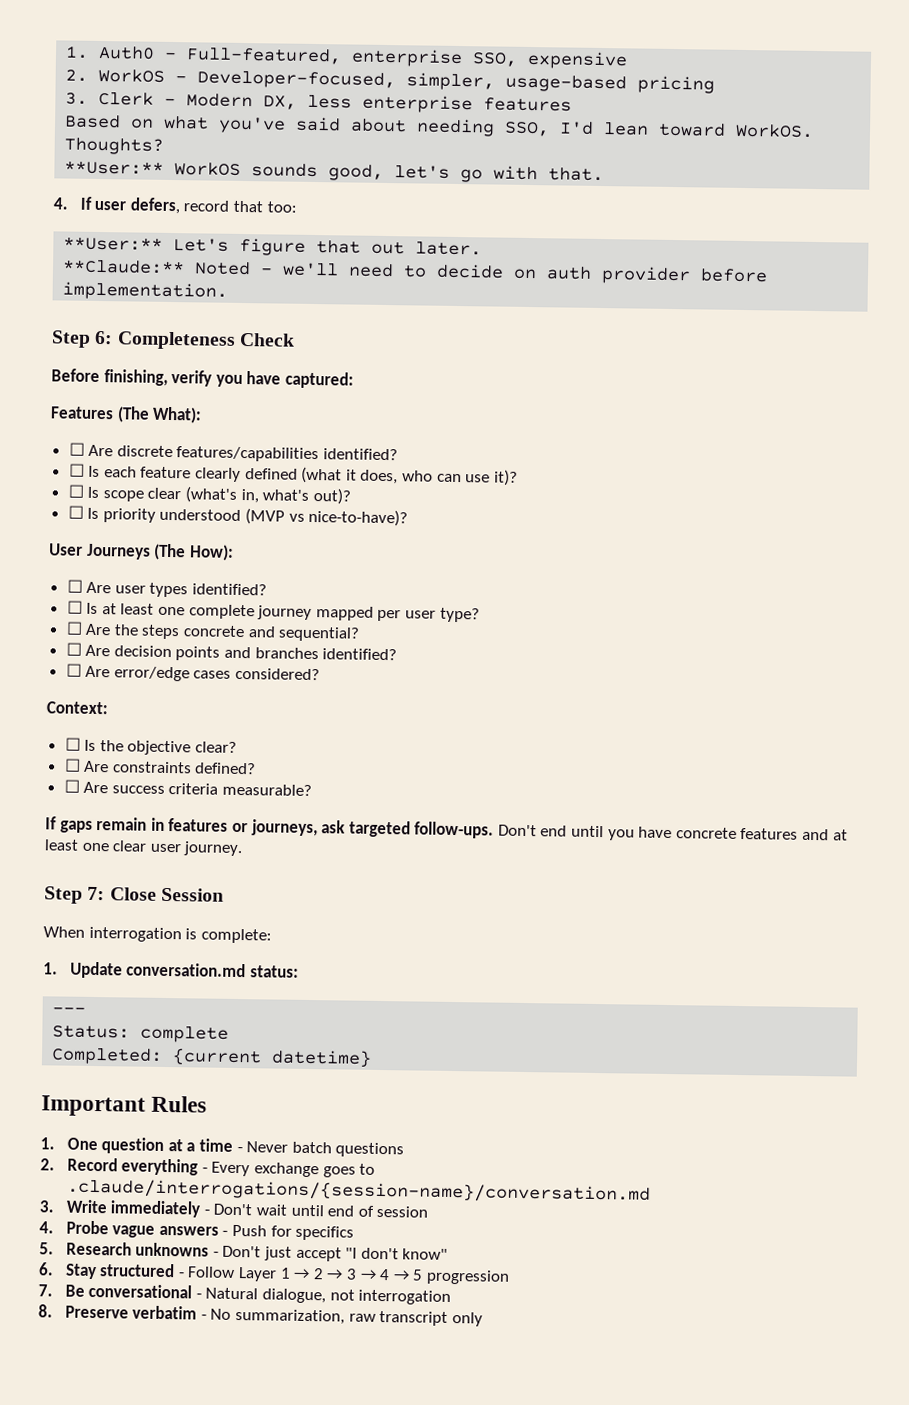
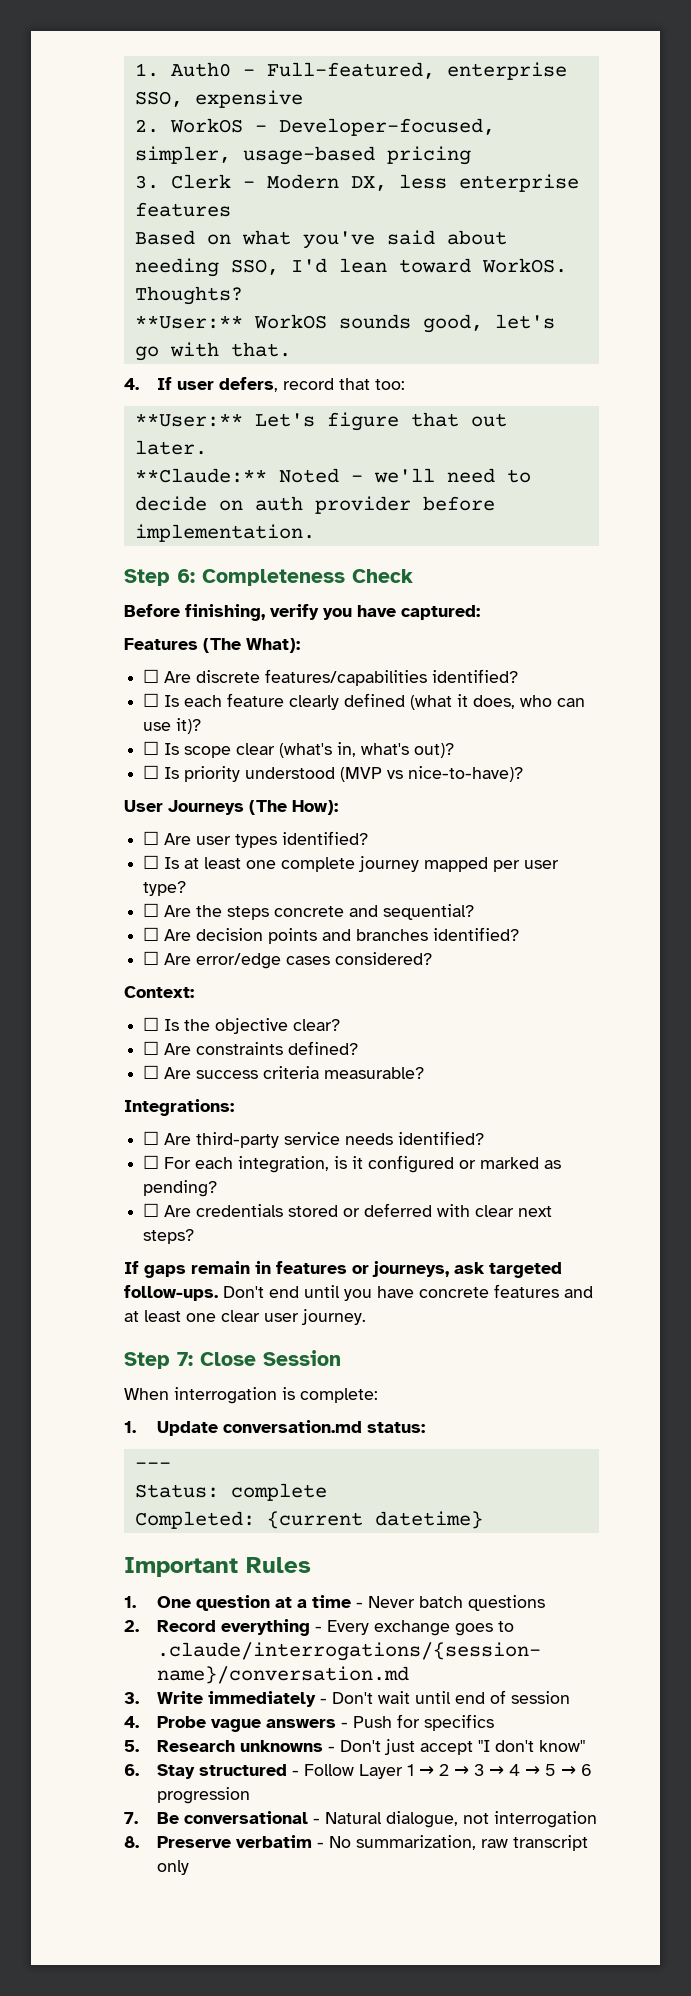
+ Integrations:
+ ☐ Are third-party service needs identified?
+ ☐ For each integration, is it configured or marked as pending?
+ ☐ Are credentials stored or deferred with clear next steps?
- 6. Stay structured - Follow Layer 1 → 2 → 3 → 4 → 5 progression
+ 6. Stay structured - Follow Layer 1 → 2 → 3 → 4 → 5 → 6 progression

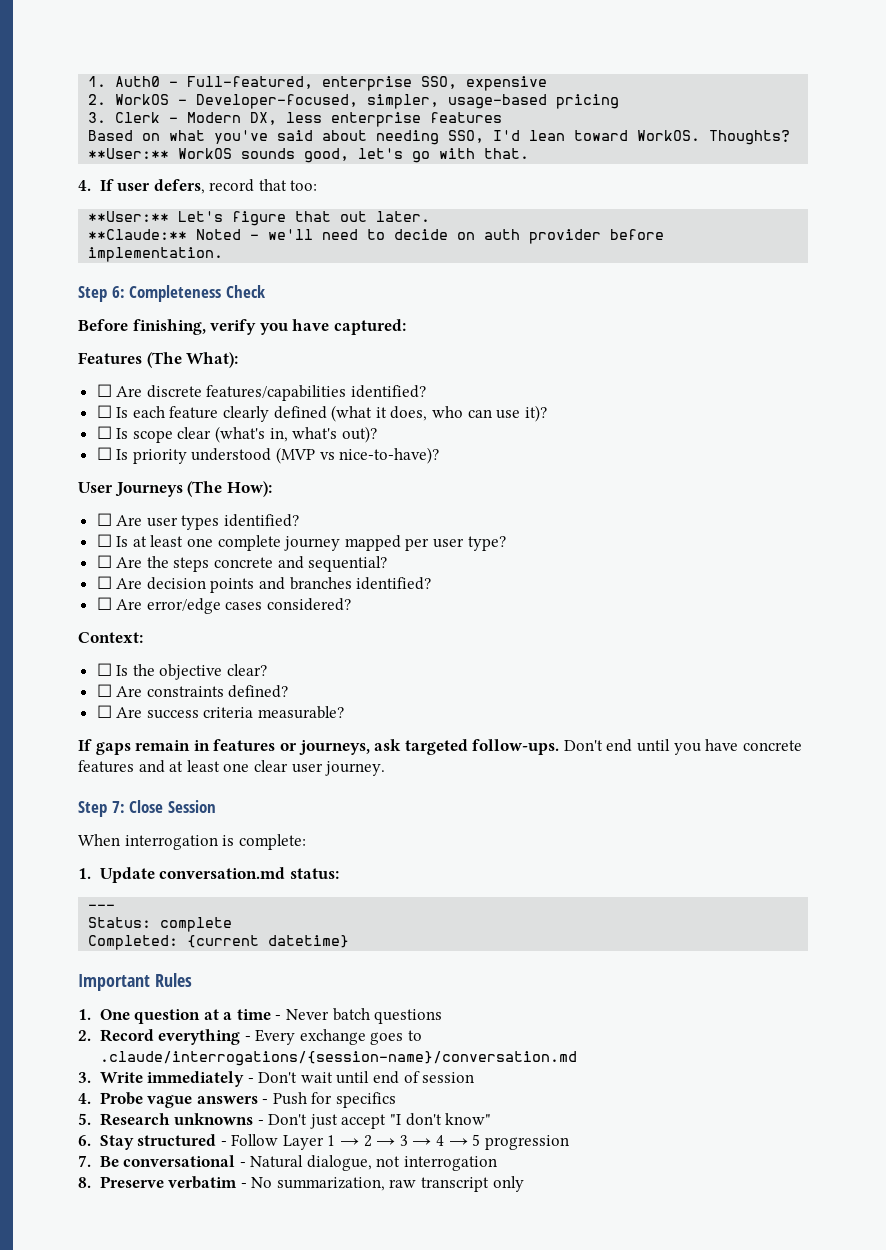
- Integrations:
- ☐ Are third-party service needs identified?
- ☐ For each integration, is it configured or marked as pending?
- ☐ Are credentials stored or deferred with clear next steps?
- 6. Stay structured - Follow Layer 1 → 2 → 3 → 4 → 5 → 6 progression
+ 6. Stay structured - Follow Layer 1 → 2 → 3 → 4 → 5 progression

